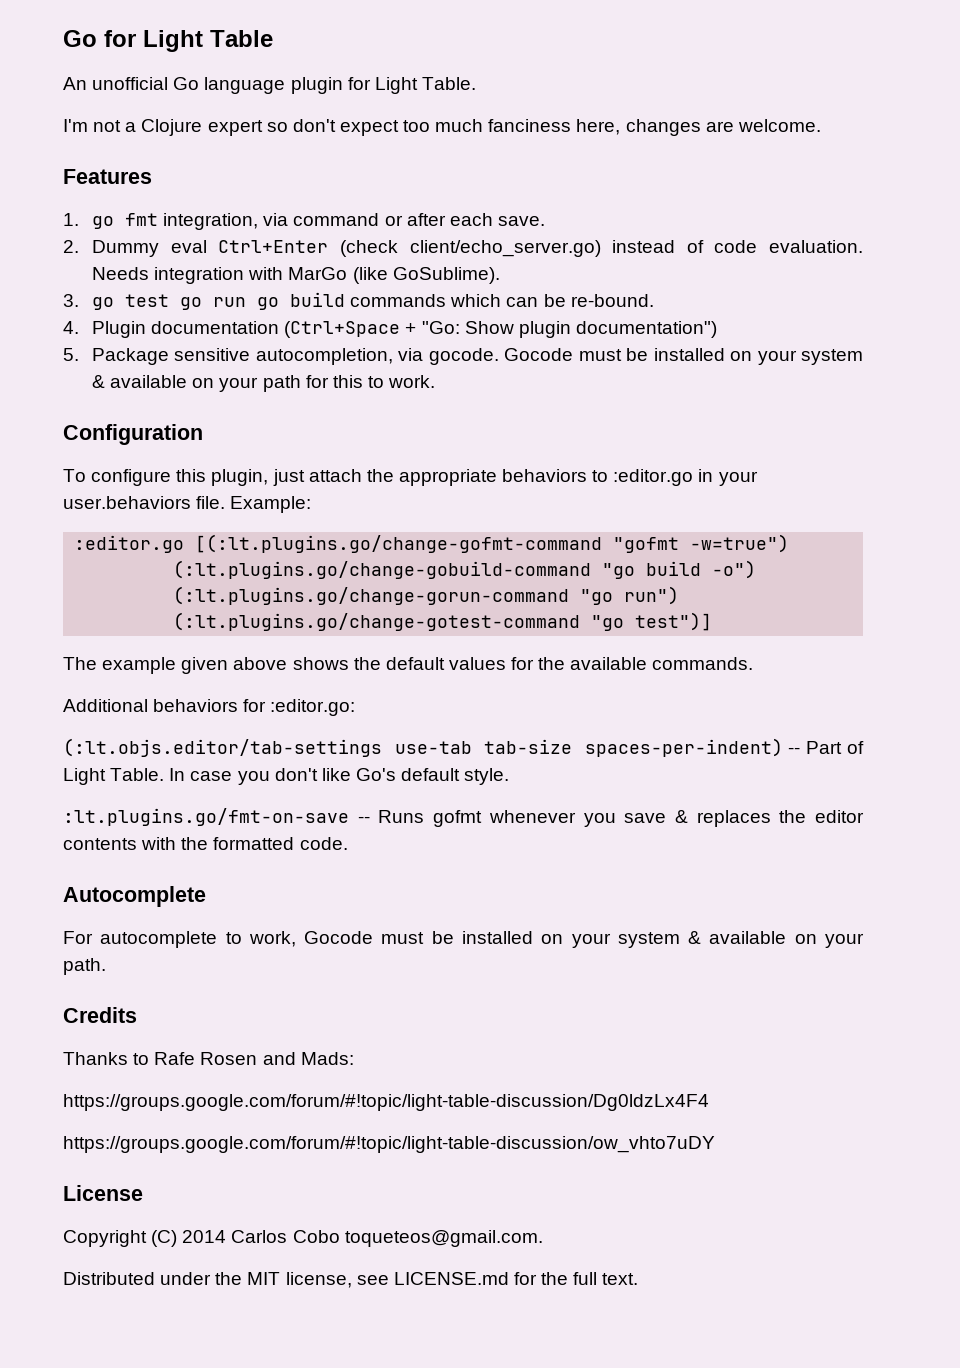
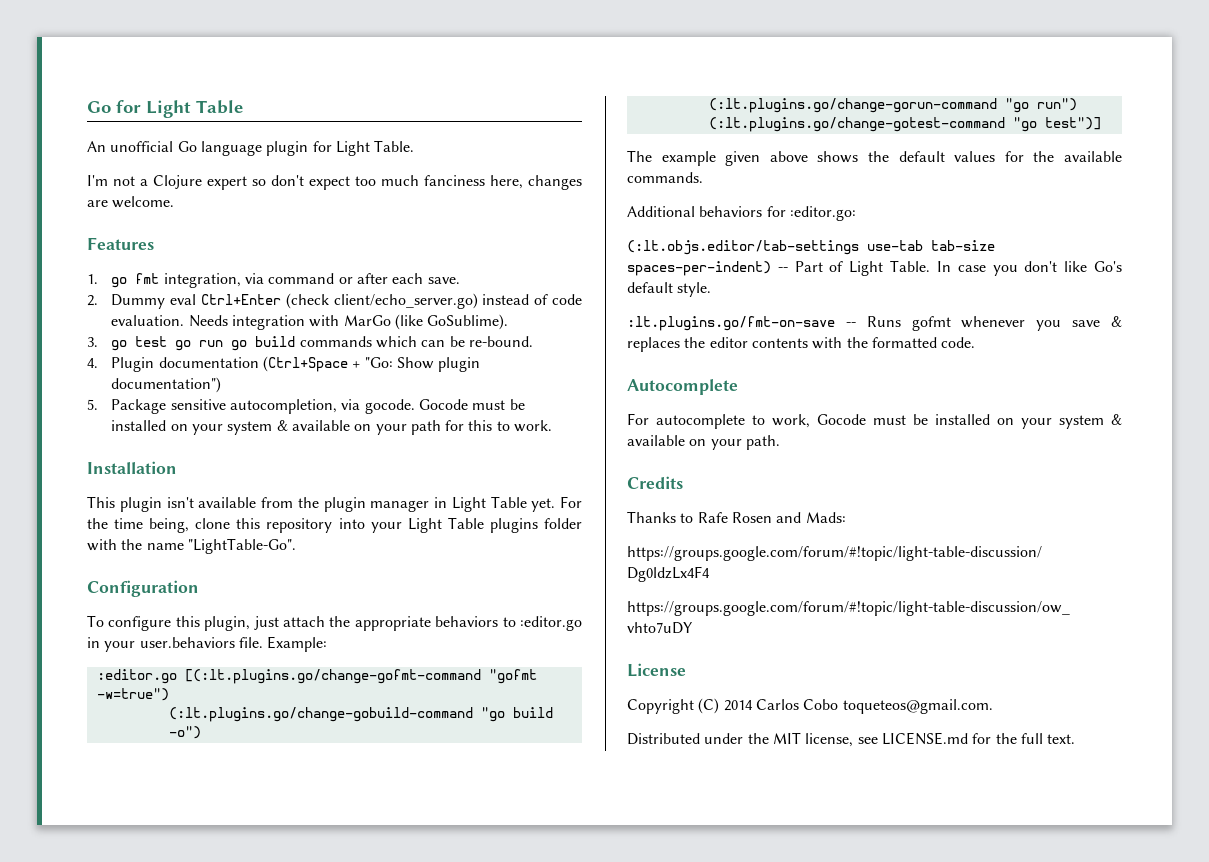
+ Installation
+ This plugin isn't available from the plugin manager in Light Table yet. For the time being, clone this repository into your Light Table plugins folder with the name "LightTable-Go".

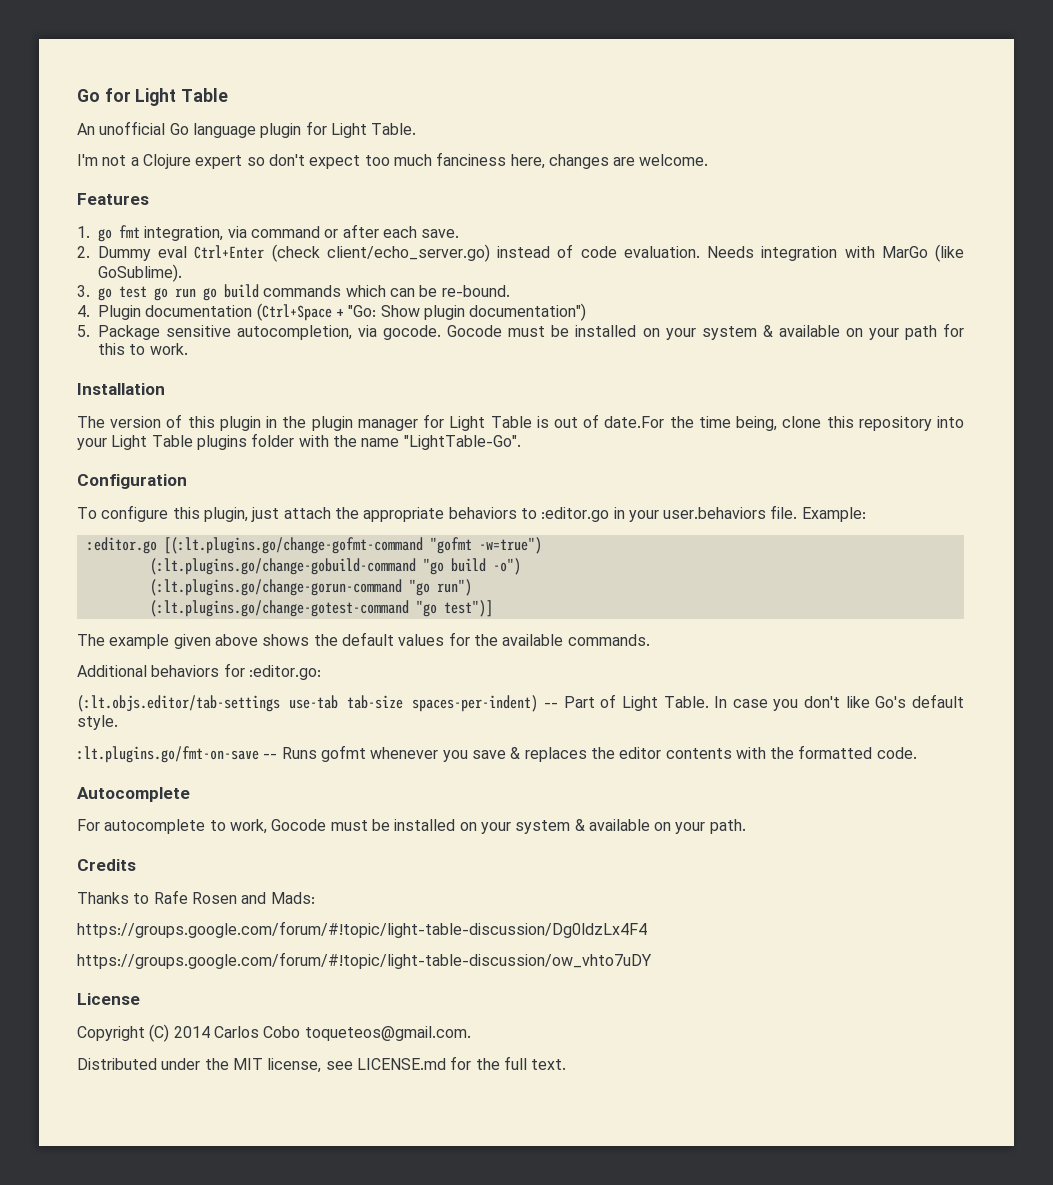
- This plugin isn't available from the plugin manager in Light Table yet. For the time being, clone this repository into your Light Table plugins folder with the name "LightTable-Go".
+ The version of this plugin in the plugin manager for Light Table is out of date.For the time being, clone this repository into your Light Table plugins folder with the name "LightTable-Go".

